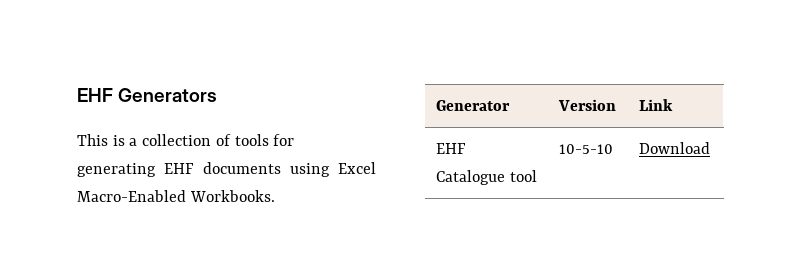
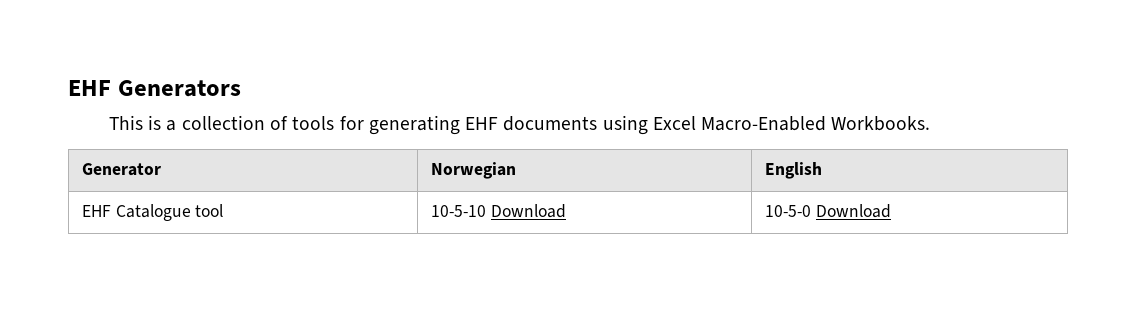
- Generator | Version | Link
+ Generator | Norwegian | English
- EHF Catalogue tool | 10-5-10 | Download
+ EHF Catalogue tool | 10-5-10 Download | 10-5-0 Download

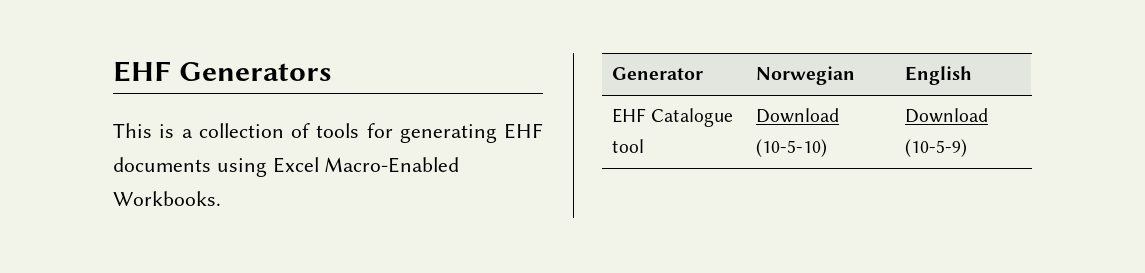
- EHF Catalogue tool | 10-5-10 Download | 10-5-0 Download
+ EHF Catalogue tool | Download (10-5-10) | Download (10-5-9)

